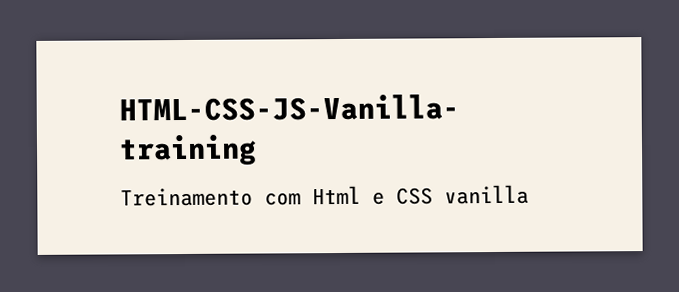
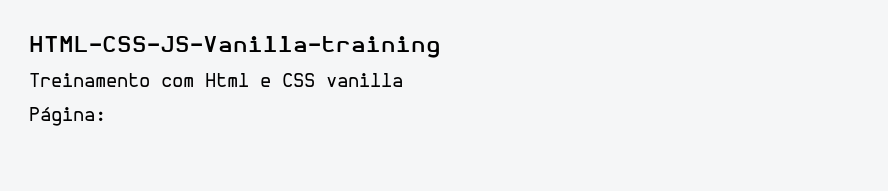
+ Página:

